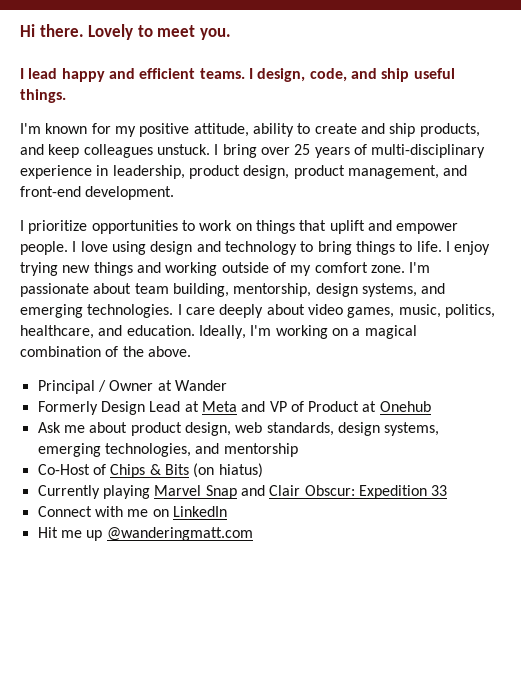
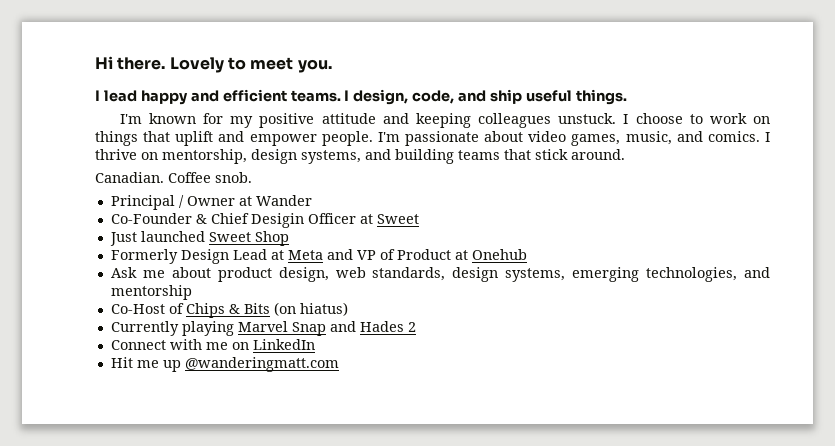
- I'm known for my positive attitude, ability to create and ship products, and keep colleagues unstuck. I bring over 25 years of multi-disciplinary experience in leadership, product design, product management, and front-end development.
- I prioritize opportunities to work on things that uplift and empower people.
+ I'm known for my positive attitude and keeping colleagues unstuck. I choose to work on things that uplift and empower people.
- I love using design and technology to bring things to life. I enjoy trying new things and working outside of my comfort zone. I'm passionate about team building, mentorship, design systems, and emerging technologies. I care deeply about video games, music, politics, healthcare, and education. Ideally, I'm working on a magical combination of the above.
+ I'm passionate about video games, music, and comics. I thrive on mentorship, design systems, and building teams that stick around.
+ Canadian. Coffee snob.
+ Co-Founder & Chief Desigin Officer at Sweet
+ Just launched Sweet Shop
- Currently playing Marvel Snap and Clair Obscur: Expedition 33
+ Currently playing Marvel Snap and Hades 2

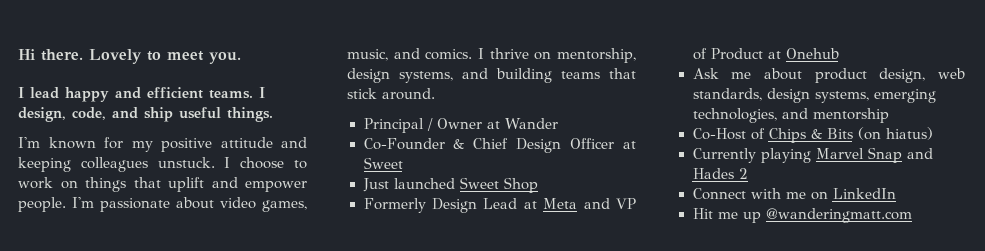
- Canadian. Coffee snob.
- Co-Founder & Chief Desigin Officer at Sweet
+ Co-Founder & Chief Design Officer at Sweet

